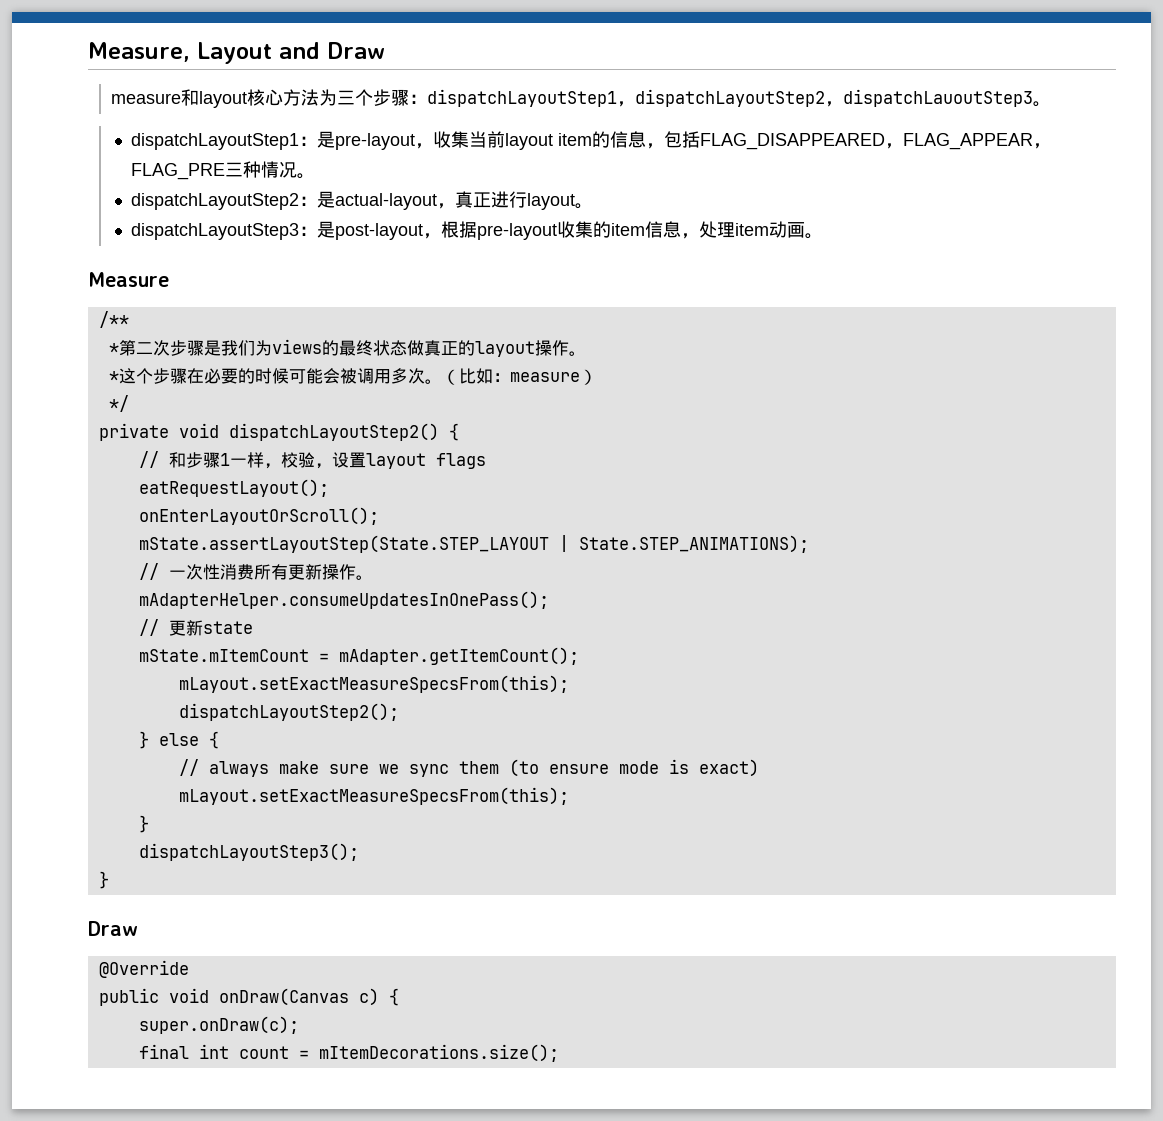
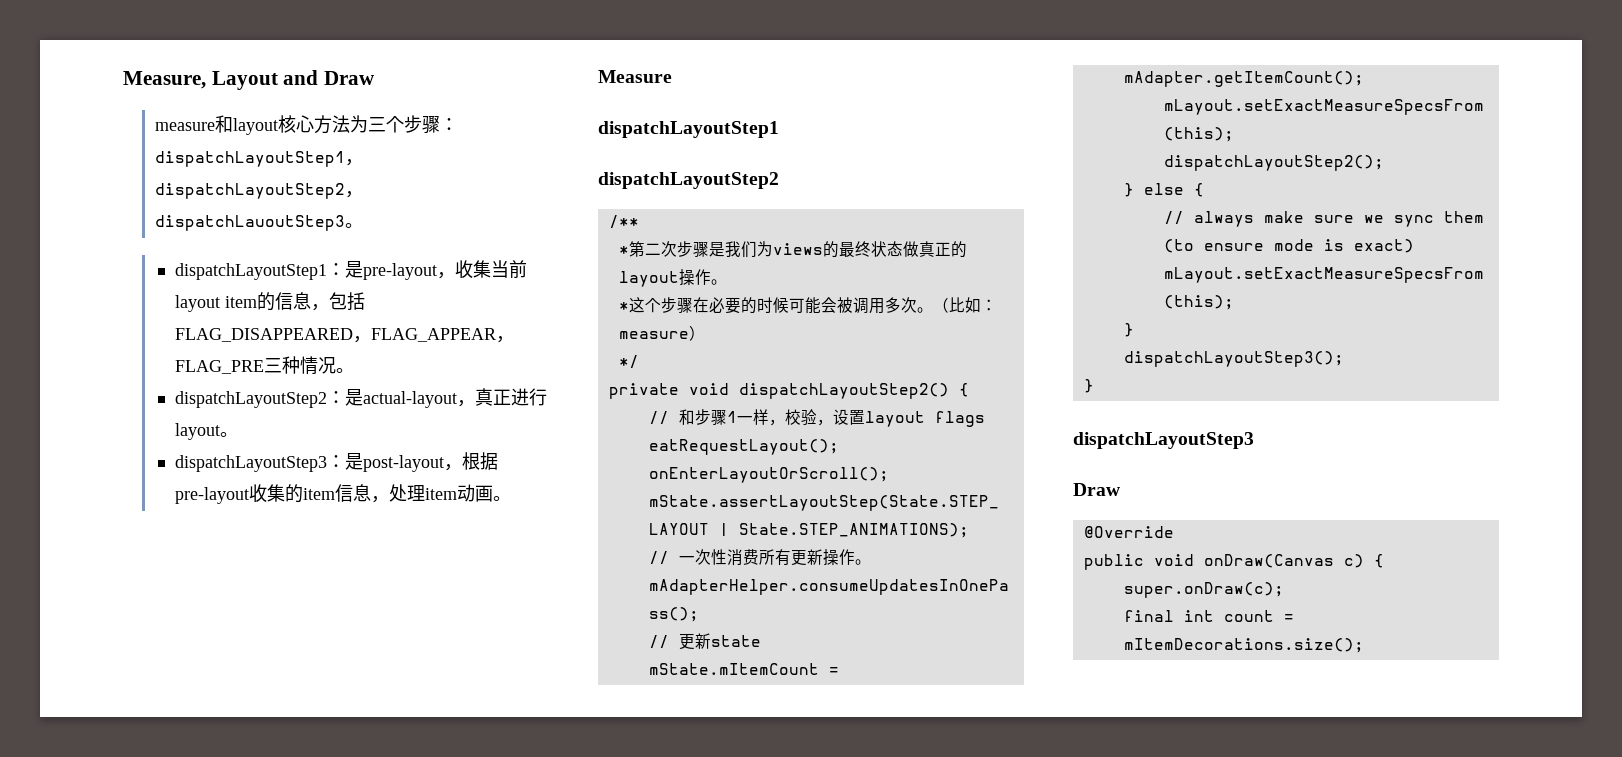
  Measure
+ dispatchLayoutStep1
+ dispatchLayoutStep2
  dispatchLayoutStep3();
  }
+ dispatchLayoutStep3

